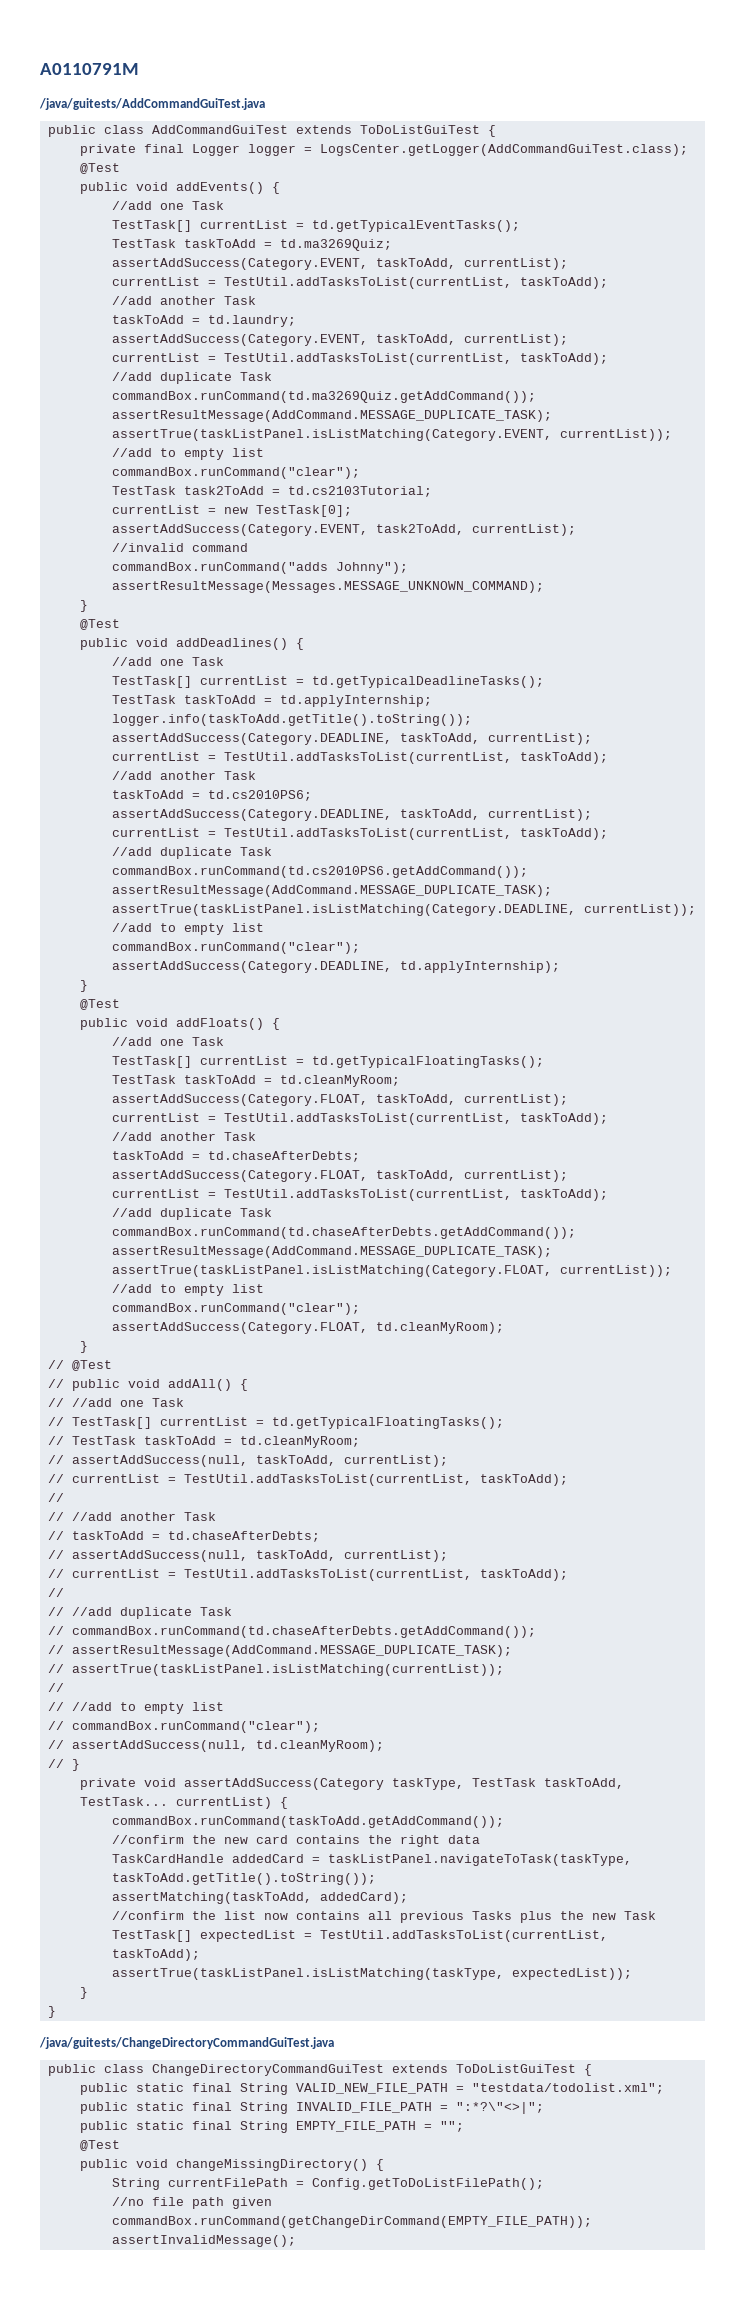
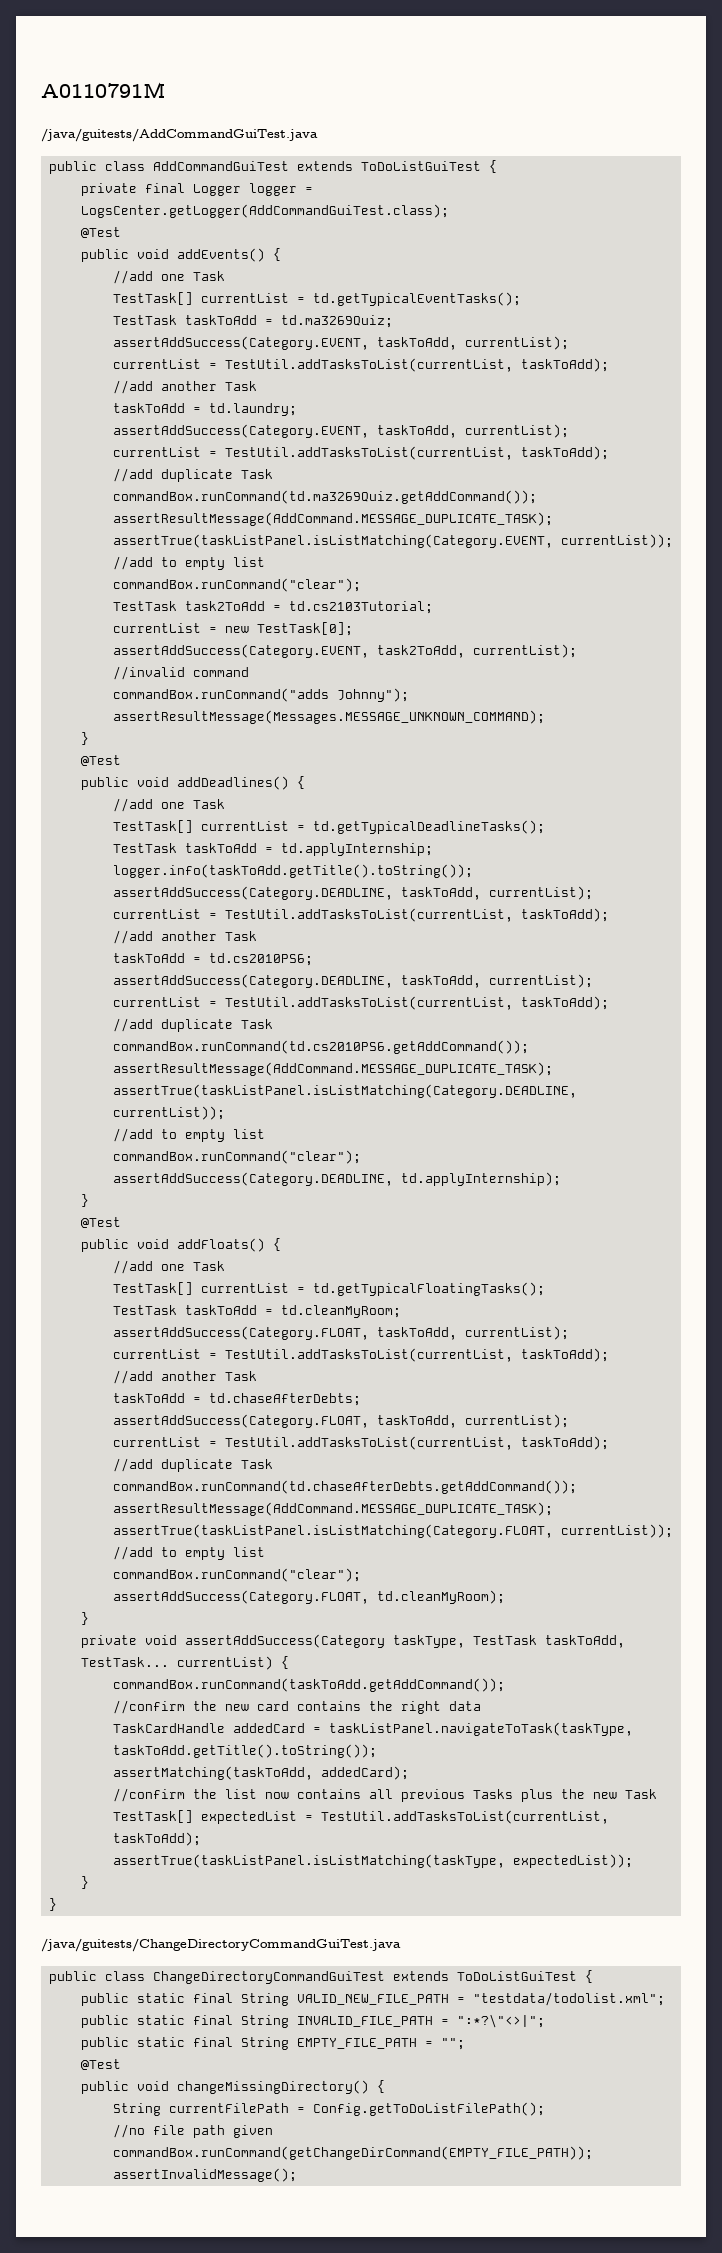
  assertAddSuccess(Category.FLOAT, td.cleanMyRoom);
  }
- // @Test
- // public void addAll() {
- // //add one Task
- // TestTask[] currentList = td.getTypicalFloatingTasks();
- // TestTask taskToAdd = td.cleanMyRoom;
- // assertAddSuccess(null, taskToAdd, currentList);
- // currentList = TestUtil.addTasksToList(currentList, taskToAdd);
- //
- // //add another Task
- // taskToAdd = td.chaseAfterDebts;
- // assertAddSuccess(null, taskToAdd, currentList);
- // currentList = TestUtil.addTasksToList(currentList, taskToAdd);
- //
- // //add duplicate Task
- // commandBox.runCommand(td.chaseAfterDebts.getAddCommand());
- // assertResultMessage(AddCommand.MESSAGE_DUPLICATE_TASK);
- // assertTrue(taskListPanel.isListMatching(currentList));
- //
- // //add to empty list
- // commandBox.runCommand("clear");
- // assertAddSuccess(null, td.cleanMyRoom);
- // }

